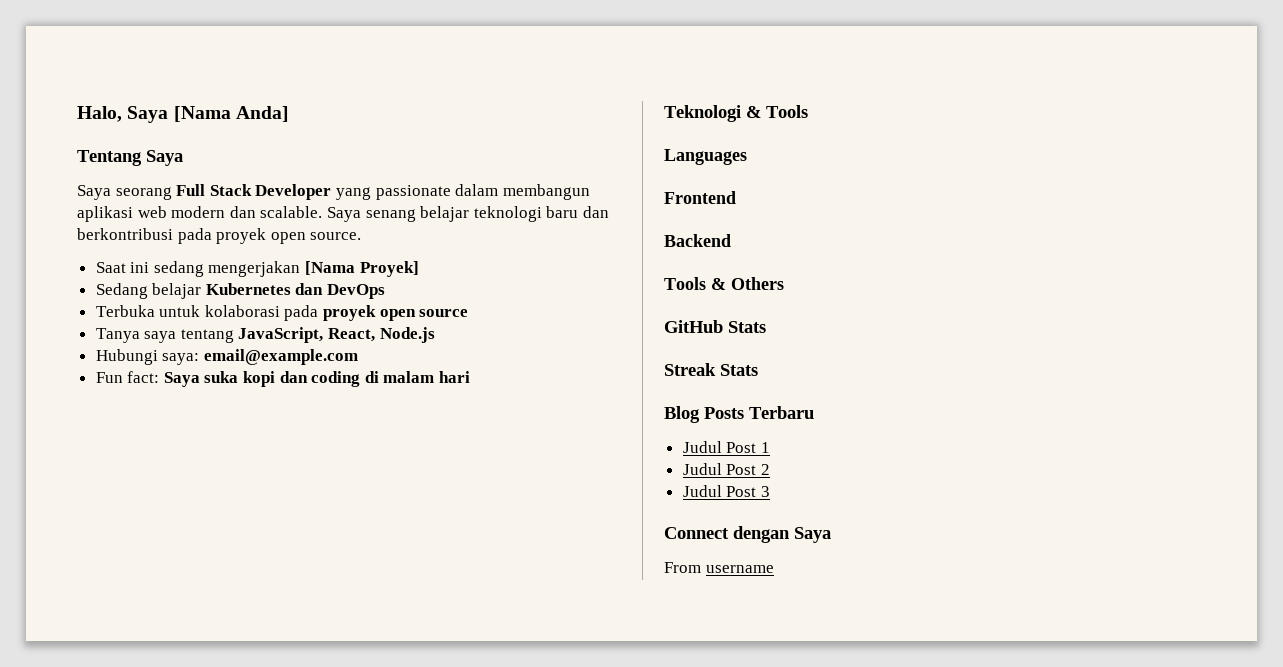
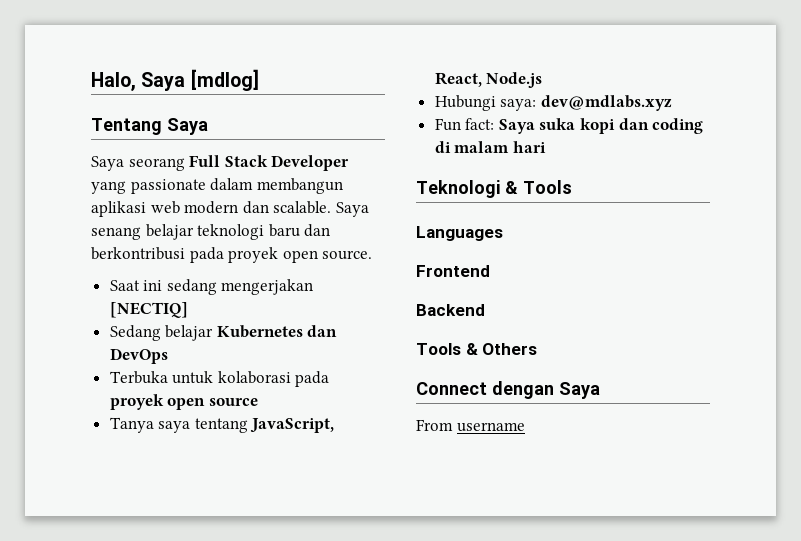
- Halo, Saya [Nama Anda]
+ Halo, Saya [mdlog]
- Saat ini sedang mengerjakan [Nama Proyek]
+ Saat ini sedang mengerjakan [NECTIQ]
- Hubungi saya: email@example.com
+ Hubungi saya: dev@mdlabs.xyz
- GitHub Stats
- Streak Stats
- Blog Posts Terbaru
- Judul Post 1
- Judul Post 2
- Judul Post 3

